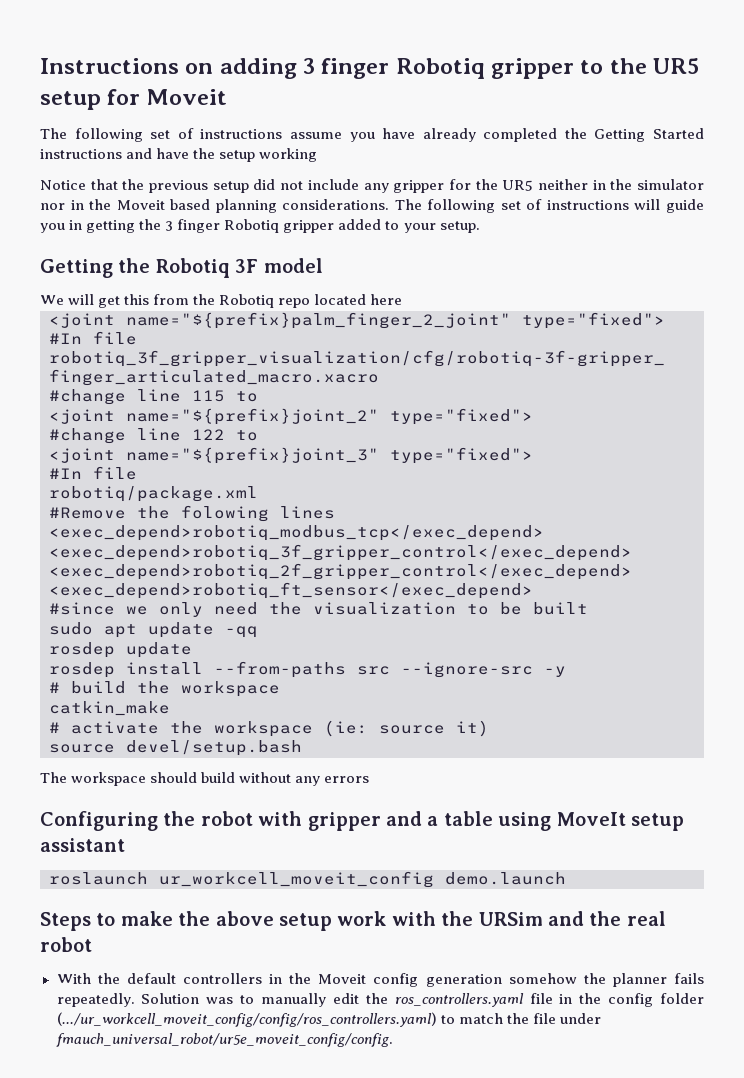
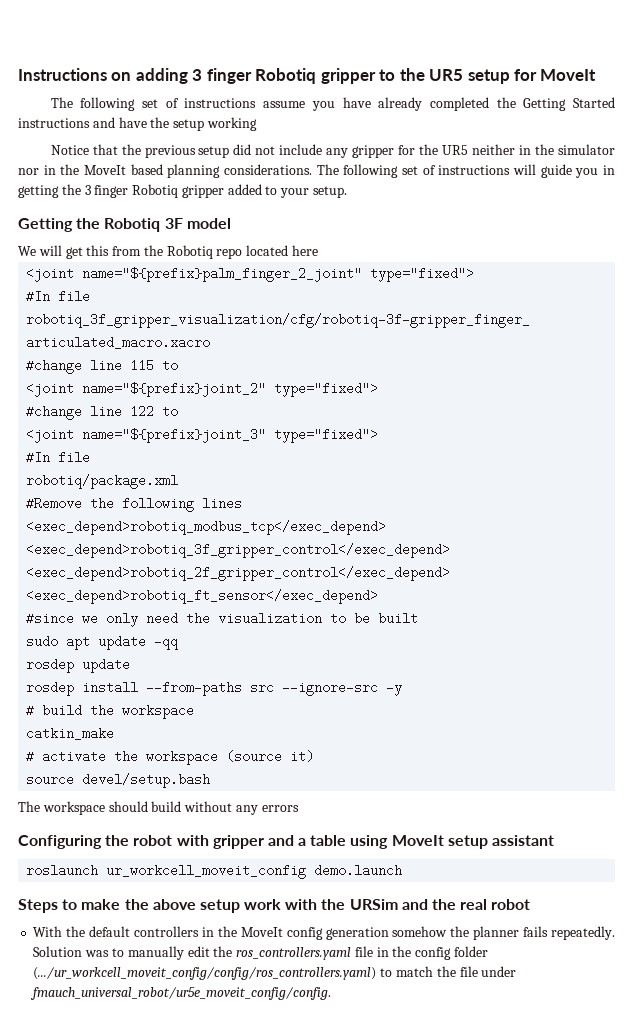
- Instructions on adding 3 finger Robotiq gripper to the UR5 setup for Moveit
+ Instructions on adding 3 finger Robotiq gripper to the UR5 setup for MoveIt
- Notice that the previous setup did not include any gripper for the UR5 neither in the simulator nor in the Moveit based planning considerations.
+ Notice that the previous setup did not include any gripper for the UR5 neither in the simulator nor in the MoveIt based planning considerations.
- #Remove the folowing lines
+ #Remove the following lines
- # activate the workspace (ie: source it)
+ # activate the workspace (source it)
- With the default controllers in the Moveit config generation somehow the planner fails repeatedly.
+ With the default controllers in the MoveIt config generation somehow the planner fails repeatedly.

